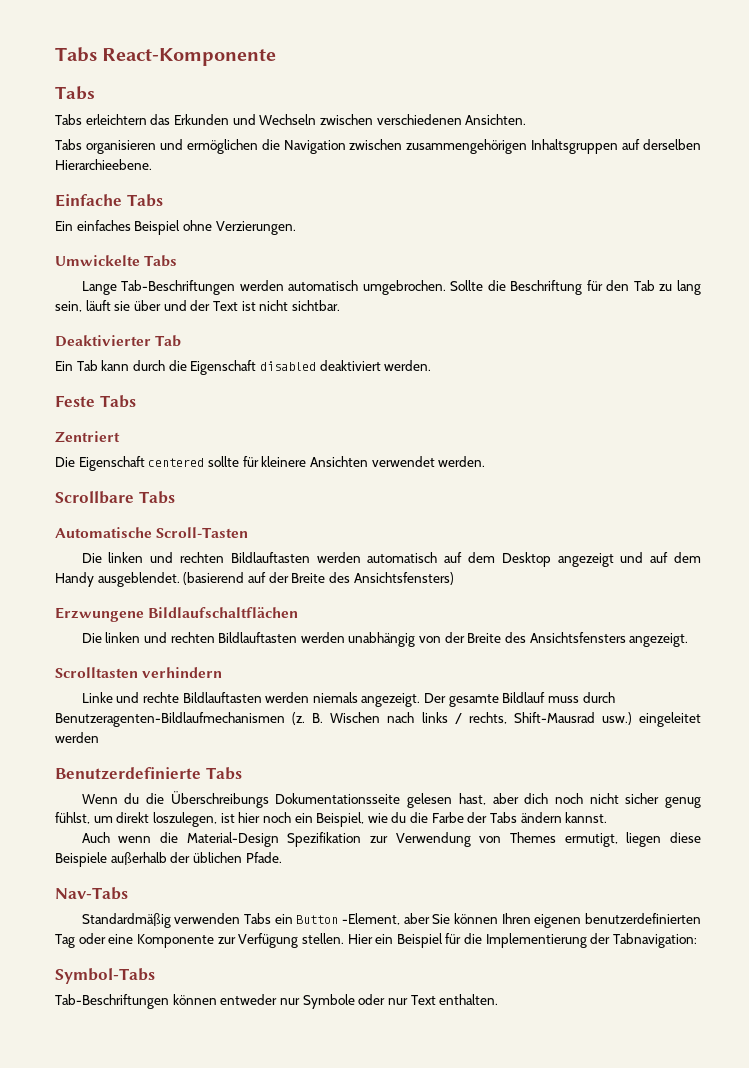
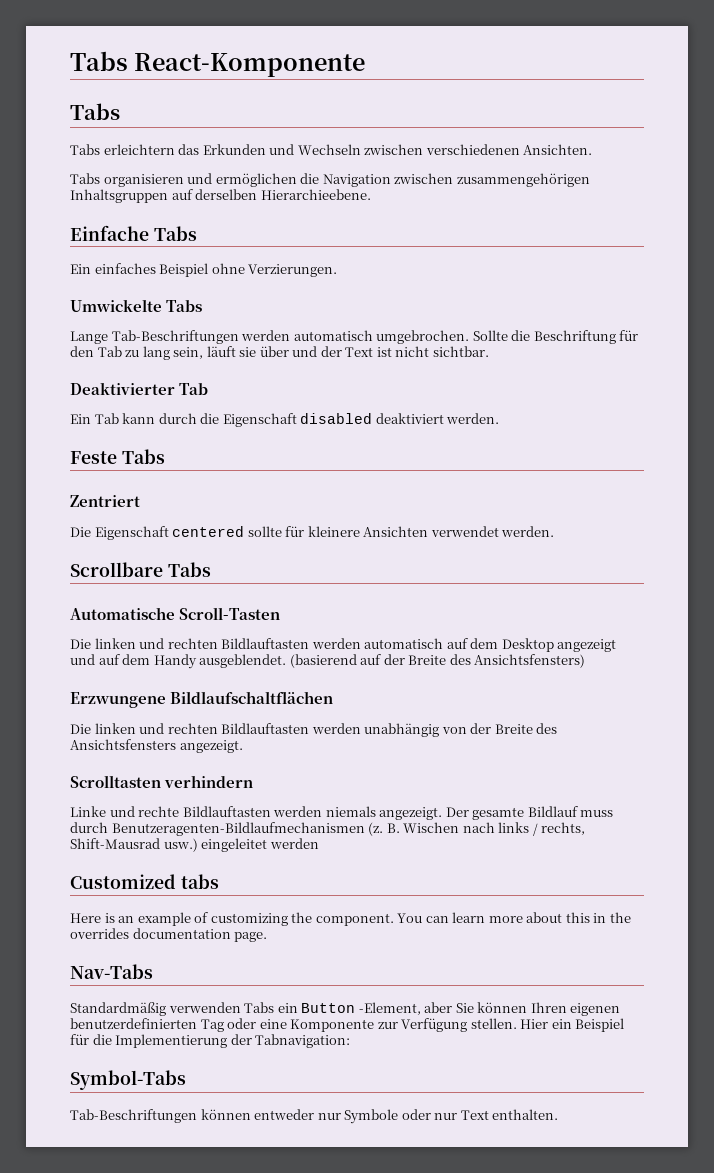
- Benutzerdefinierte Tabs
- Wenn du die Überschreibungs Dokumentationsseite gelesen hast, aber dich noch nicht sicher genug fühlst, um direkt loszulegen, ist hier noch ein Beispiel, wie du die Farbe der Tabs ändern kannst.
- Auch wenn die Material-Design Spezifikation zur Verwendung von Themes ermutigt, liegen diese Beispiele außerhalb der üblichen Pfade.
+ Customized tabs
+ Here is an example of customizing the component. You can learn more about this in the overrides documentation page.

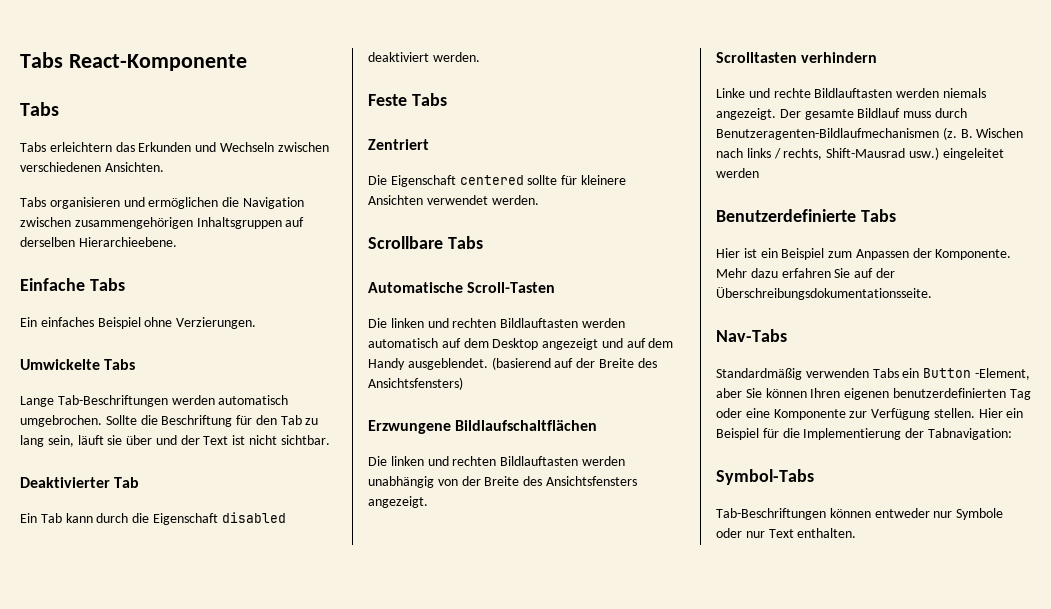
- Customized tabs
- Here is an example of customizing the component. You can learn more about this in the overrides documentation page.
+ Benutzerdefinierte Tabs
+ Hier ist ein Beispiel zum Anpassen der Komponente. Mehr dazu erfahren Sie auf der Überschreibungsdokumentationsseite.

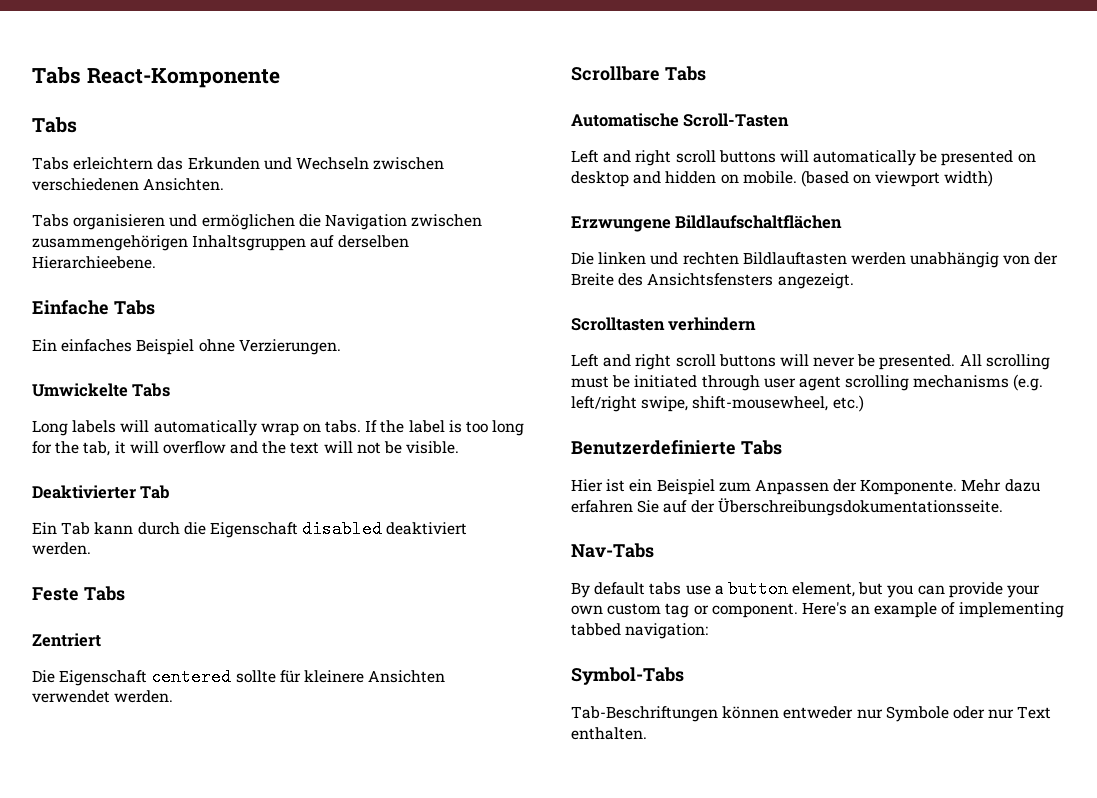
- Lange Tab-Beschriftungen werden automatisch umgebrochen. Sollte die Beschriftung für den Tab zu lang sein, läuft sie über und der Text ist nicht sichtbar.
+ Long labels will automatically wrap on tabs. If the label is too long for the tab, it will overflow and the text will not be visible.
- Die linken und rechten Bildlauftasten werden automatisch auf dem Desktop angezeigt und auf dem Handy ausgeblendet. (basierend auf der Breite des Ansichtsfensters)
+ Left and right scroll buttons will automatically be presented on desktop and hidden on mobile. (based on viewport width)
- Linke und rechte Bildlauftasten werden niemals angezeigt. Der gesamte Bildlauf muss durch Benutzeragenten-Bildlaufmechanismen (z. B. Wischen nach links / rechts, Shift-Mausrad usw.) eingeleitet werden
+ Left and right scroll buttons will never be presented. All scrolling must be initiated through user agent scrolling mechanisms (e.g. left/right swipe, shift-mousewheel, etc.)
- Standardmäßig verwenden Tabs ein Button -Element, aber Sie können Ihren eigenen benutzerdefinierten Tag oder eine Komponente zur Verfügung stellen. Hier ein Beispiel für die Implementierung der Tabnavigation:
+ By default tabs use a button element, but you can provide your own custom tag or component. Here's an example of implementing tabbed navigation:

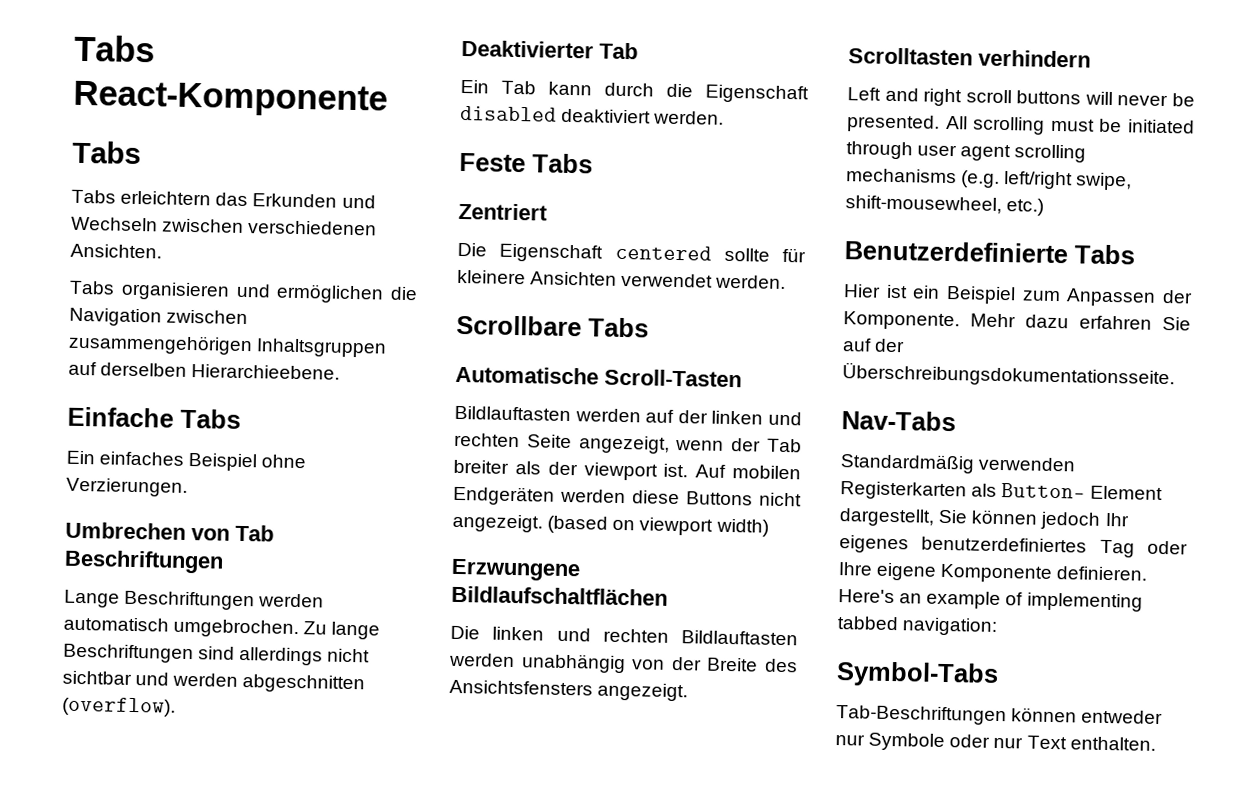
- Umwickelte Tabs
- Long labels will automatically wrap on tabs. If the label is too long for the tab, it will overflow and the text will not be visible.
+ Umbrechen von Tab Beschriftungen
+ Lange Beschriftungen werden automatisch umgebrochen. Zu lange Beschriftungen sind allerdings nicht sichtbar und werden abgeschnitten (overflow).
- Left and right scroll buttons will automatically be presented on desktop and hidden on mobile.
+ Bildlauftasten werden auf der linken und rechten Seite angezeigt, wenn der Tab breiter als der viewport ist. Auf mobilen Endgeräten werden diese Buttons nicht angezeigt.
- By default tabs use a button element, but you can provide your own custom tag or component.
+ Standardmäßig verwenden Registerkarten als Button- Element dargestellt, Sie können jedoch Ihr eigenes benutzerdefiniertes Tag oder Ihre eigene Komponente definieren.

